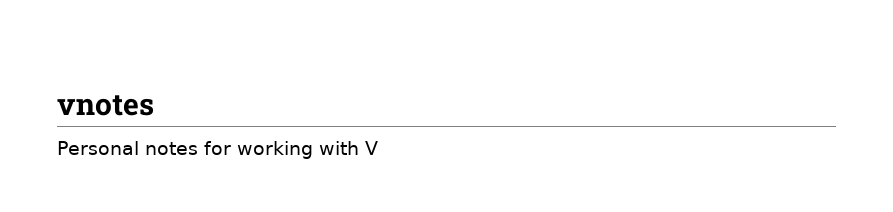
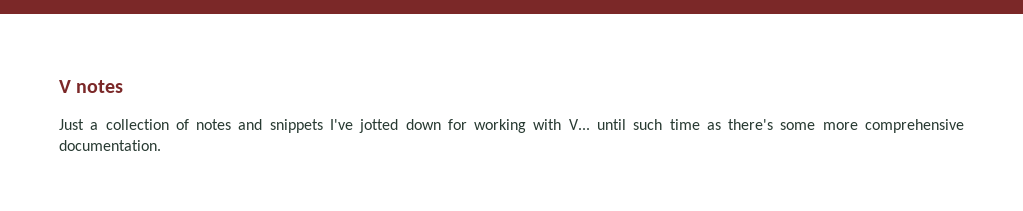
- vnotes
- Personal notes for working with V
+ V notes
+ Just a collection of notes and snippets I've jotted down for working with V... until such time as there's some more comprehensive documentation.

